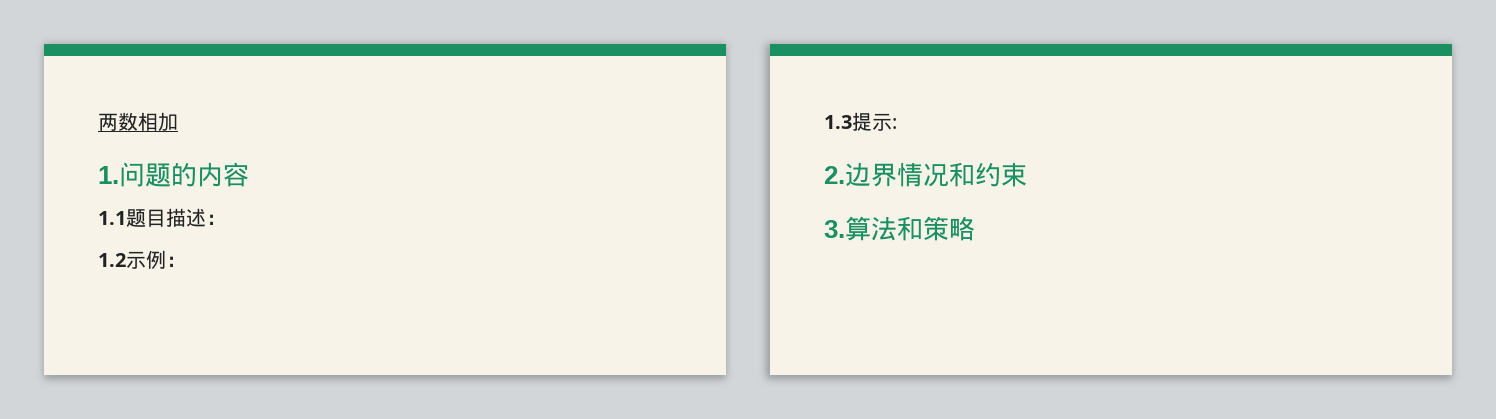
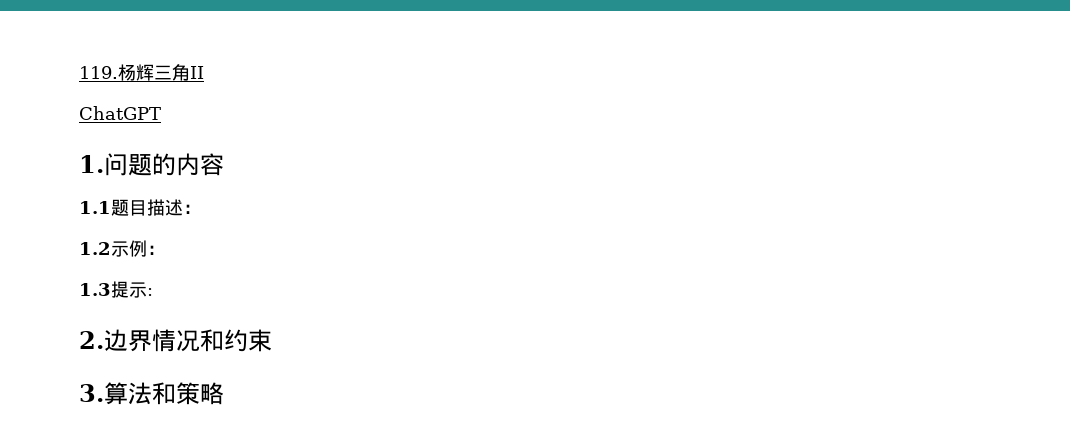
- 两数相加
+ 119.杨辉三角II
+ ChatGPT

